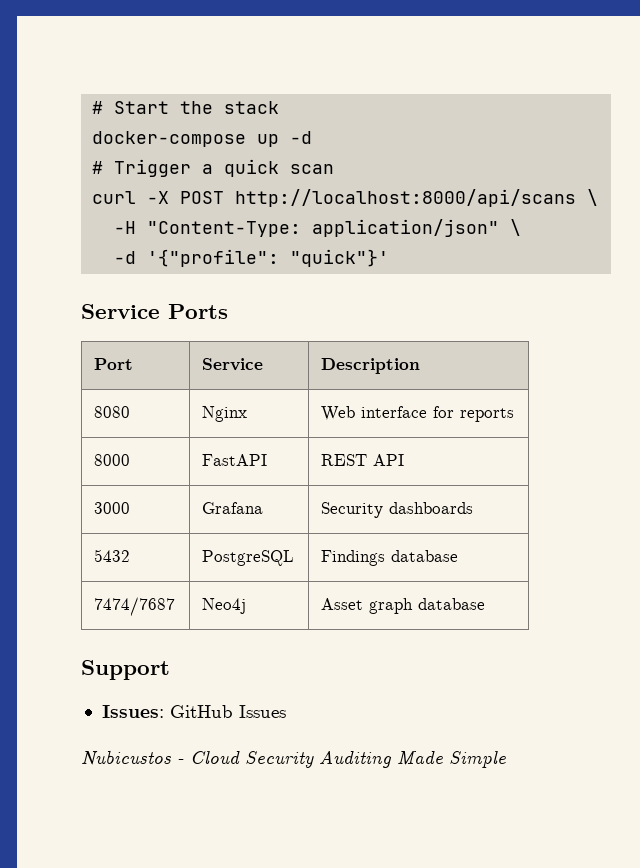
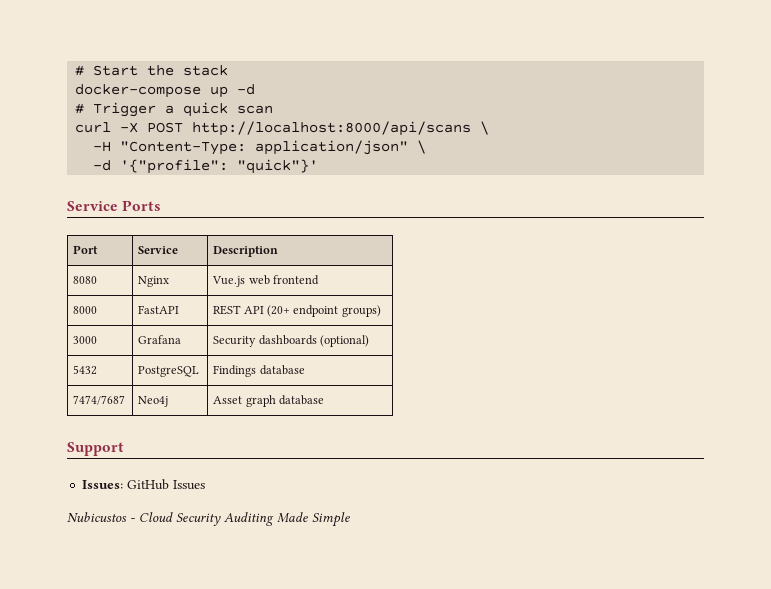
- 8080 | Nginx | Web interface for reports
+ 8080 | Nginx | Vue.js web frontend
- 8000 | FastAPI | REST API
+ 8000 | FastAPI | REST API (20+ endpoint groups)
- 3000 | Grafana | Security dashboards
+ 3000 | Grafana | Security dashboards (optional)

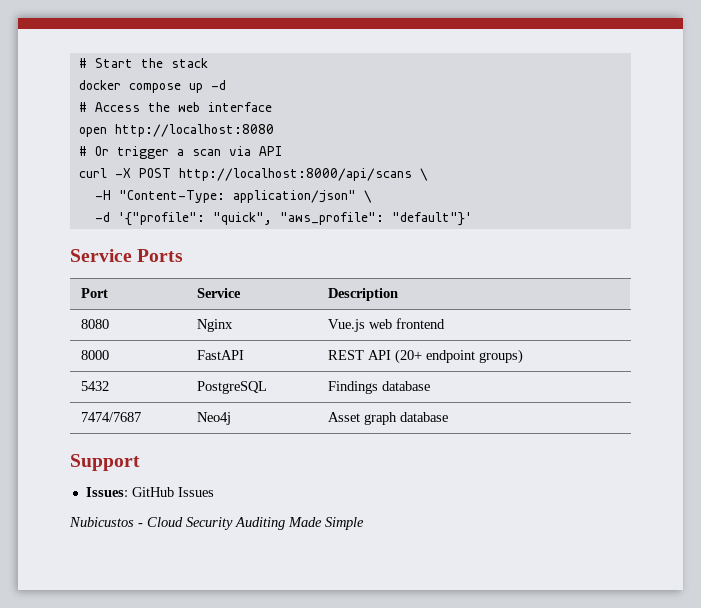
- docker-compose up -d
+ docker compose up -d
- # Trigger a quick scan
+ # Access the web interface
+ open http://localhost:8080
+ # Or trigger a scan via API
- -d '{"profile": "quick"}'
+ -d '{"profile": "quick", "aws_profile": "default"}'
- 3000 | Grafana | Security dashboards (optional)

